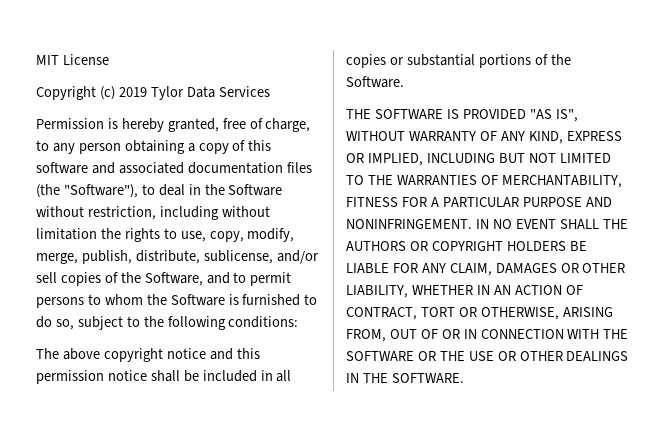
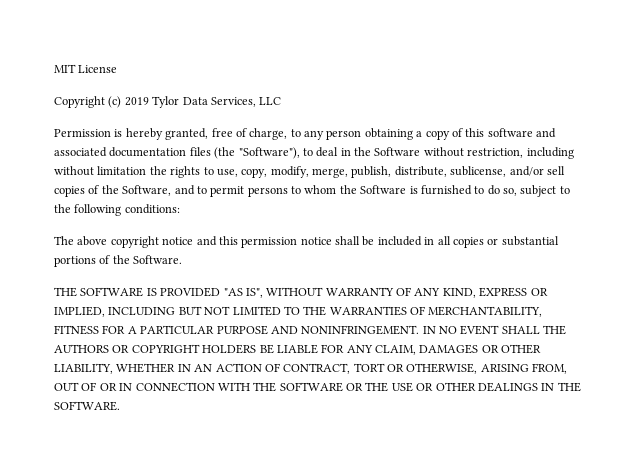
- Copyright (c) 2019 Tylor Data Services
+ Copyright (c) 2019 Tylor Data Services, LLC

